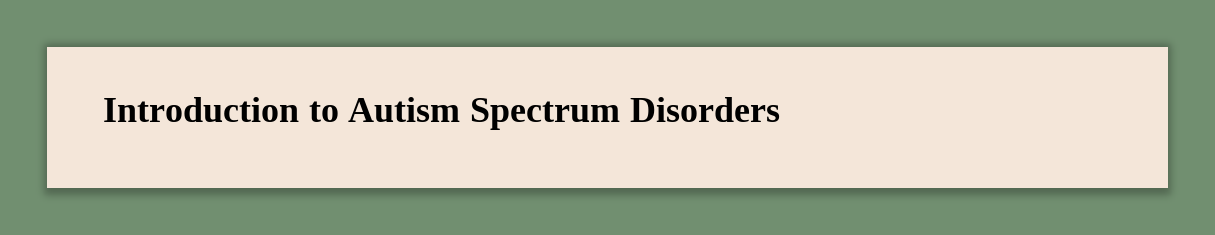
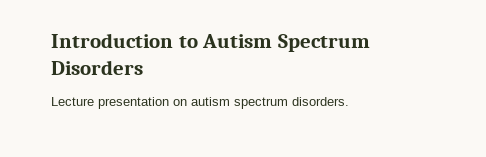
+ Lecture presentation on autism spectrum disorders.

